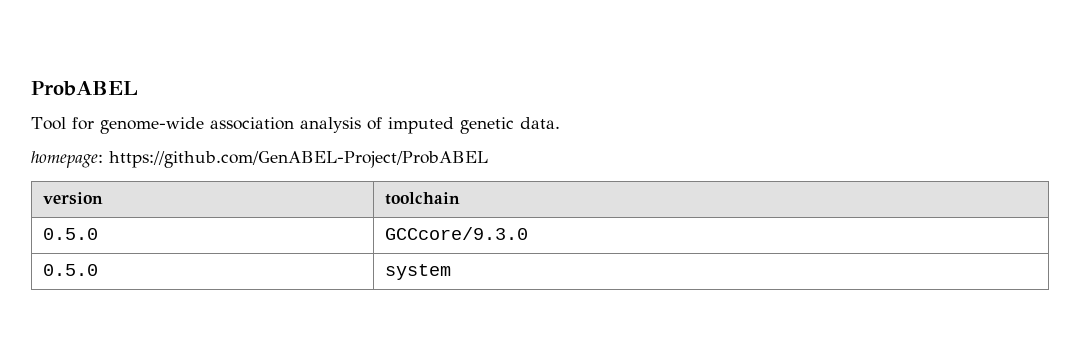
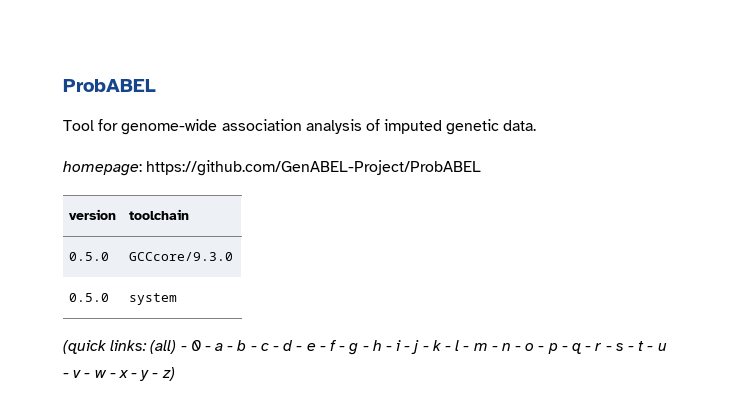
+ (quick links: (all) - 0 - a - b - c - d - e - f - g - h - i - j - k - l - m - n - o - p - q - r - s - t - u - v - w - x - y - z)

